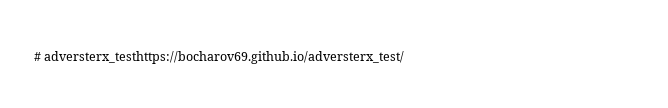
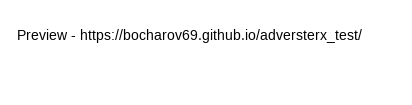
- # adversterx_testhttps://bocharov69.github.io/adversterx_test/
+ Preview - https://bocharov69.github.io/adversterx_test/

